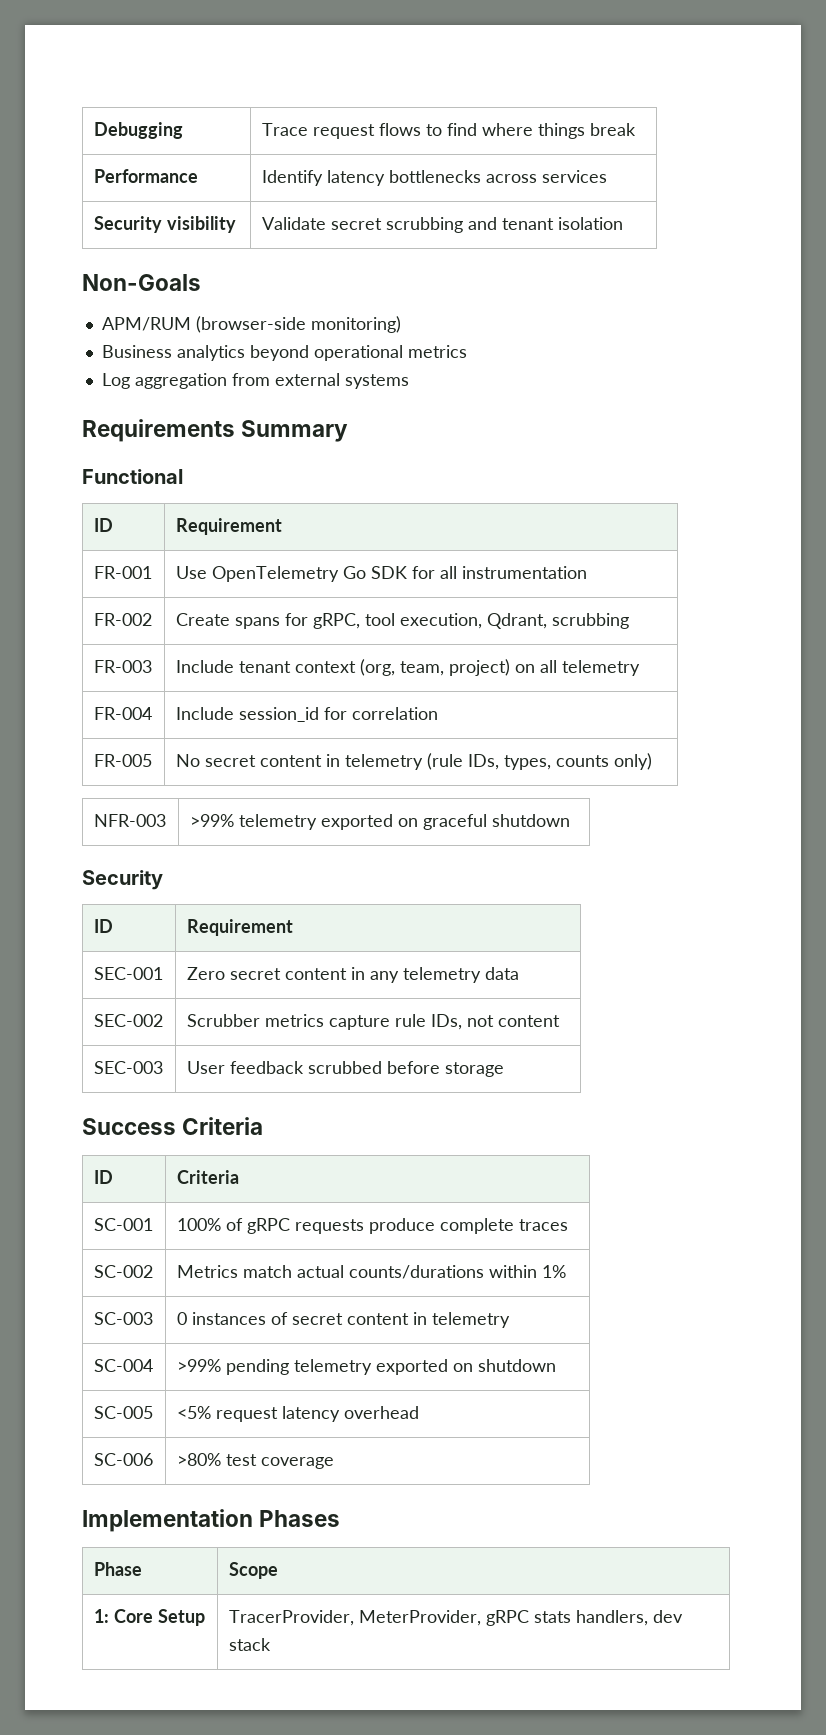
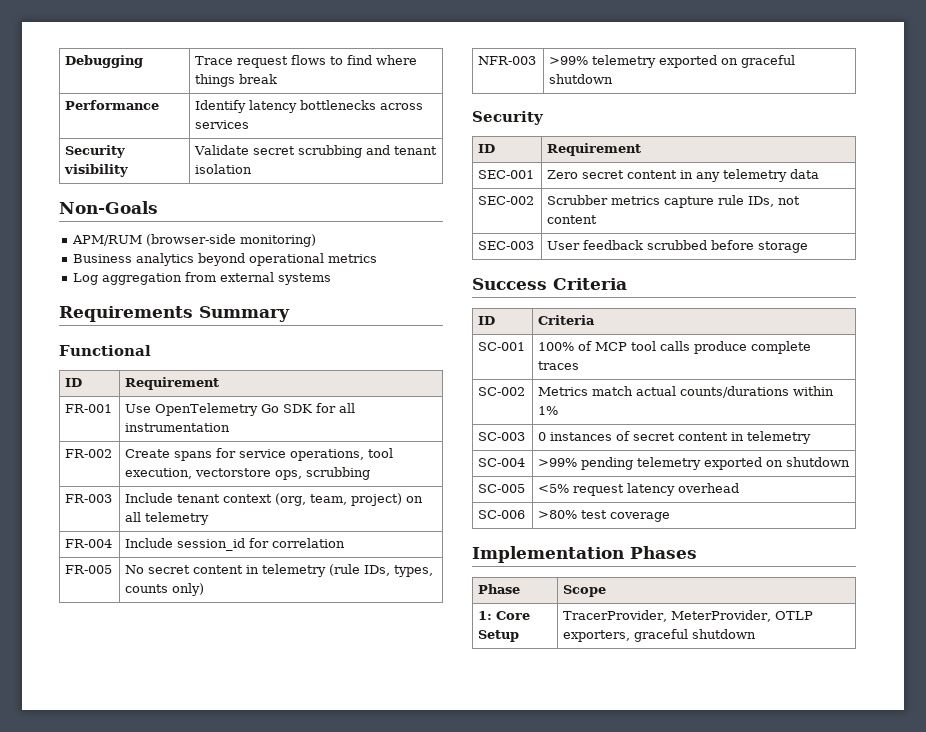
- FR-002 | Create spans for gRPC, tool execution, Qdrant, scrubbing
+ FR-002 | Create spans for service operations, tool execution, vectorstore ops, scrubbing
- SC-001 | 100% of gRPC requests produce complete traces
+ SC-001 | 100% of MCP tool calls produce complete traces
- 1: Core Setup | TracerProvider, MeterProvider, gRPC stats handlers, dev stack
+ 1: Core Setup | TracerProvider, MeterProvider, OTLP exporters, graceful shutdown

